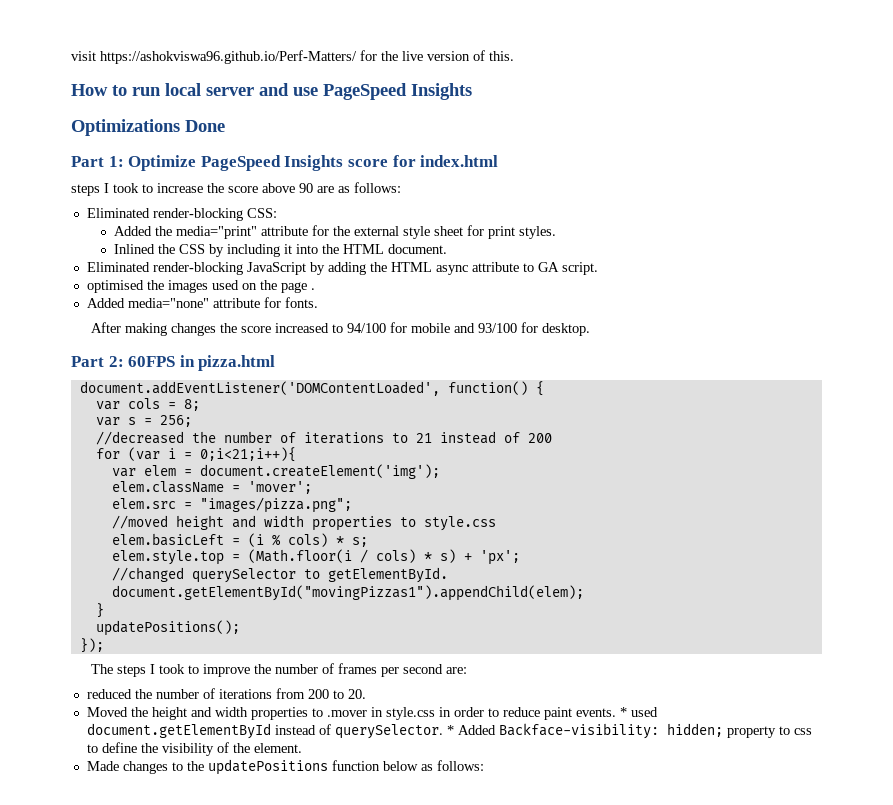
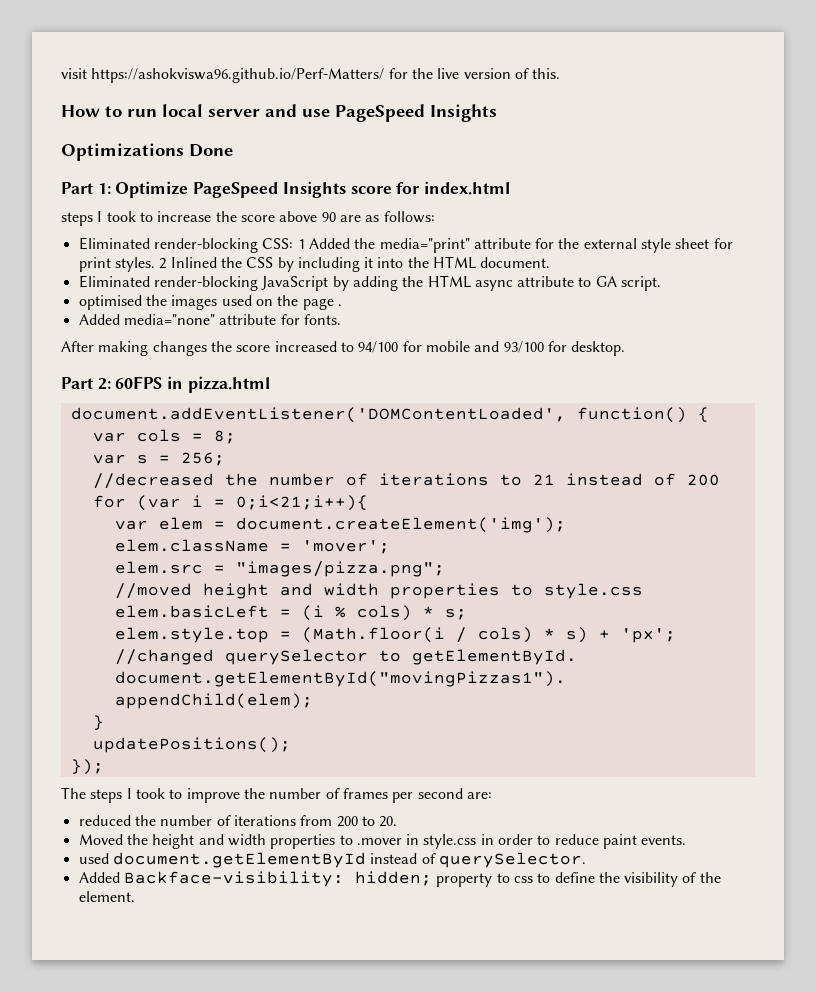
- Eliminated render-blocking CSS:
- Added the media="print" attribute for the external style sheet for print styles.
- Inlined the CSS by including it into the HTML document.
+ Eliminated render-blocking CSS: 1 Added the media="print" attribute for the external style sheet for print styles. 2 Inlined the CSS by including it into the HTML document.
- Moved the height and width properties to .mover in style.css in order to reduce paint events. * used document.getElementById instead of querySelector. * Added Backface-visibility: hidden; property to css to define the visibility of the element.
+ Moved the height and width properties to .mover in style.css in order to reduce paint events.
+ used document.getElementById instead of querySelector.
+ Added Backface-visibility: hidden; property to css to define the visibility of the element.
- Made changes to the updatePositions function below as follows:

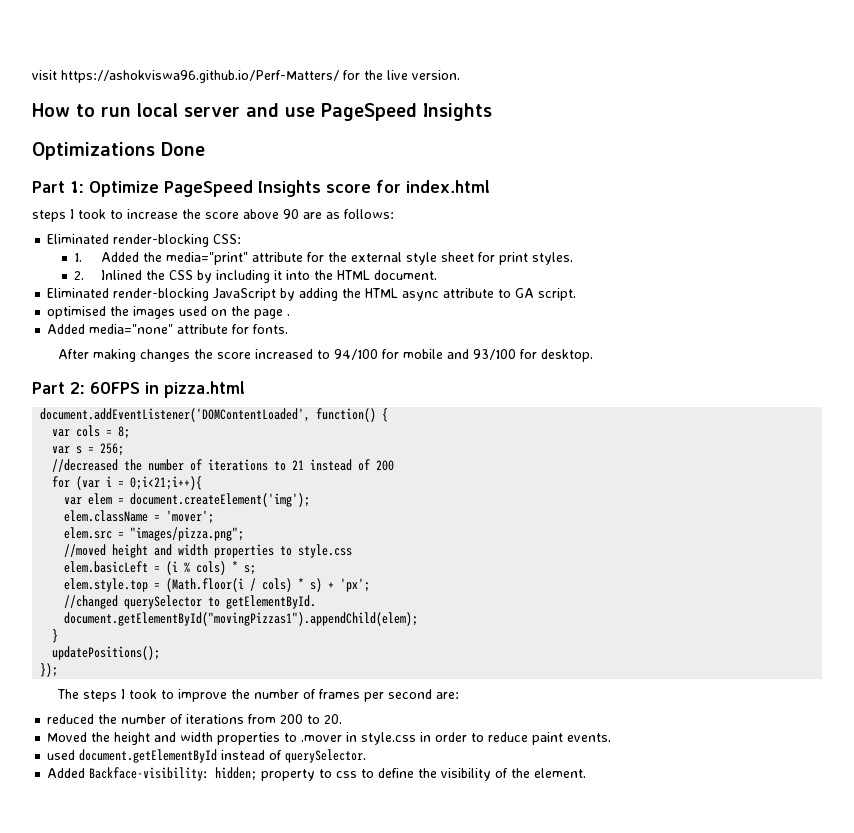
- visit https://ashokviswa96.github.io/Perf-Matters/ for the live version of this.
+ visit https://ashokviswa96.github.io/Perf-Matters/ for the live version.
- Eliminated render-blocking CSS: 1 Added the media="print" attribute for the external style sheet for print styles. 2 Inlined the CSS by including it into the HTML document.
+ Eliminated render-blocking CSS:
+ 1. Added the media="print" attribute for the external style sheet for print styles.
+ 2. Inlined the CSS by including it into the HTML document.

